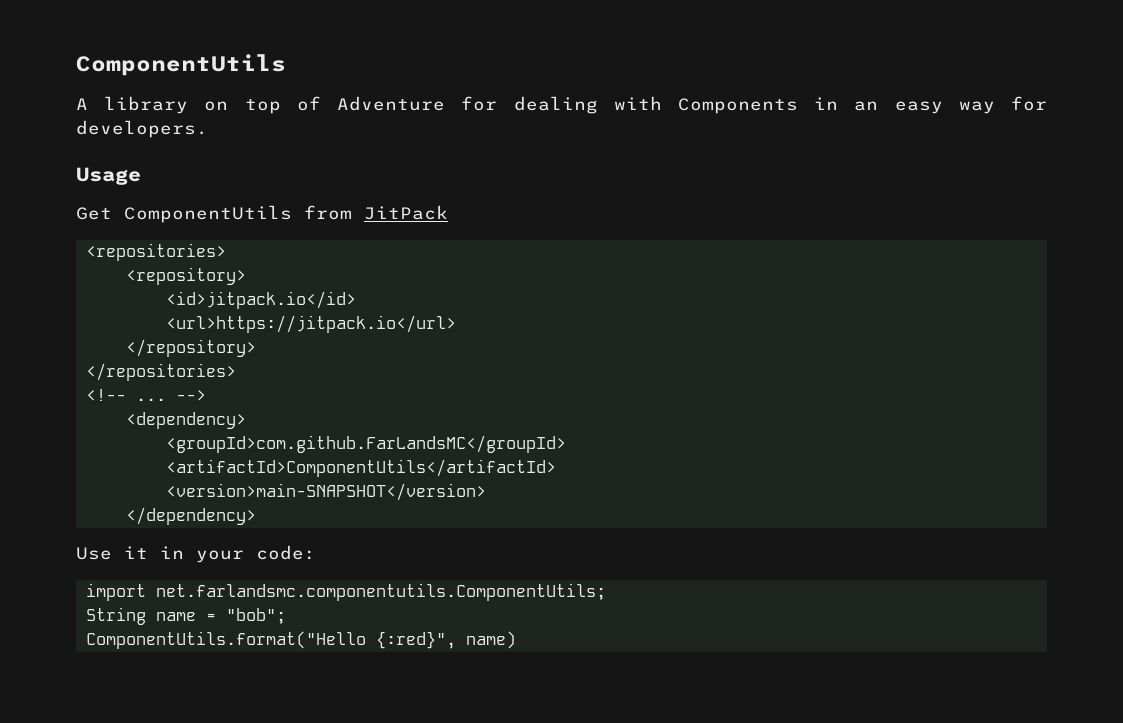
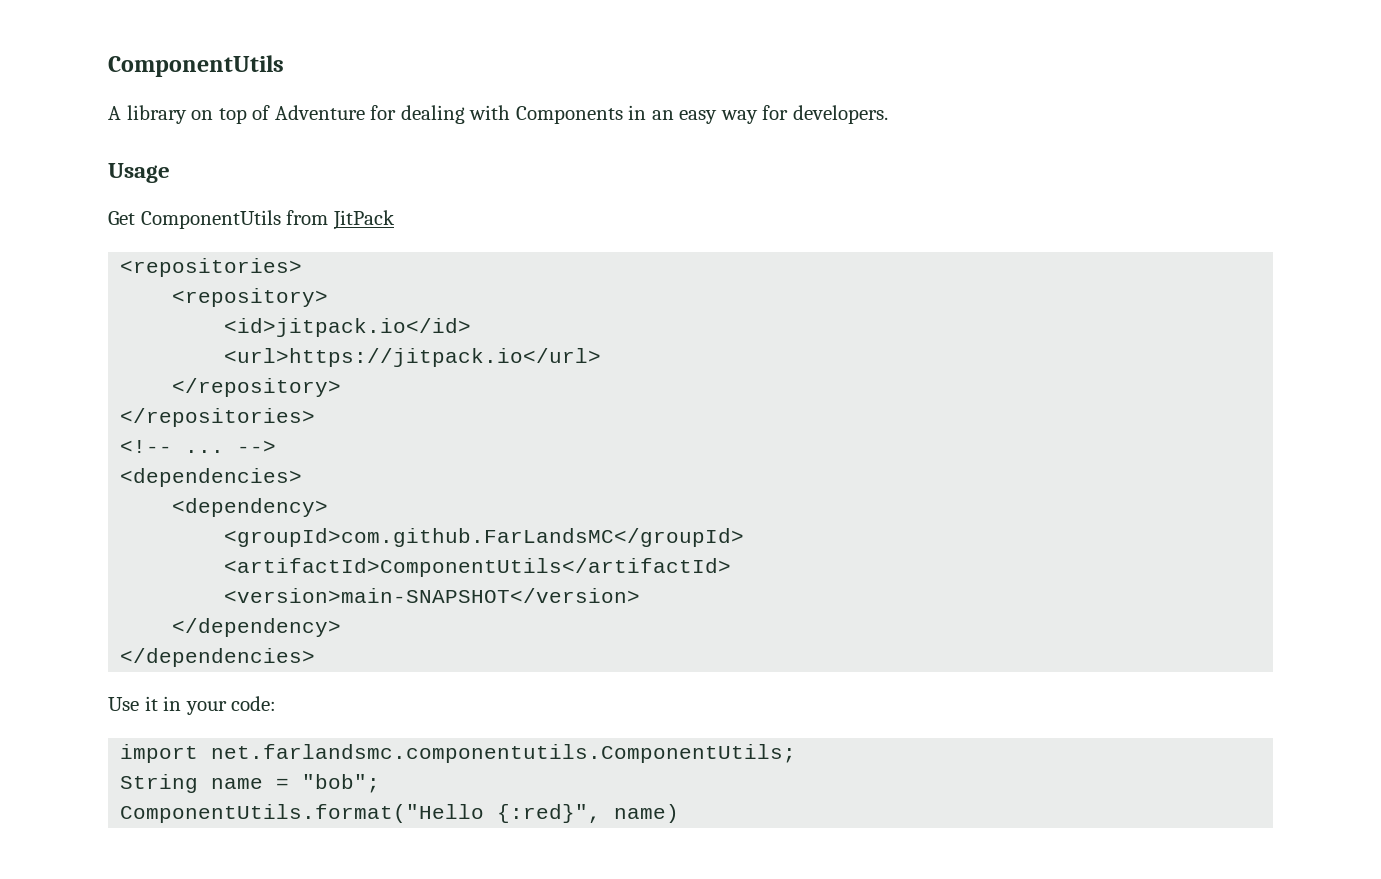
+ <dependencies>
+ </dependencies>

